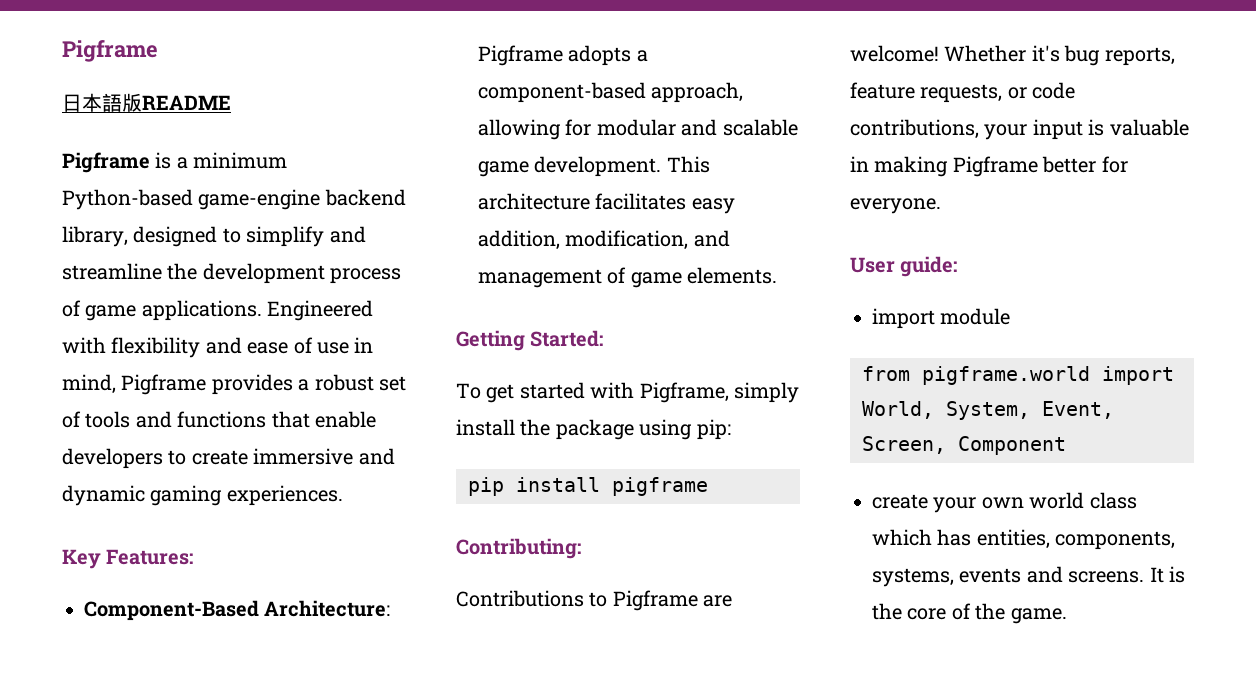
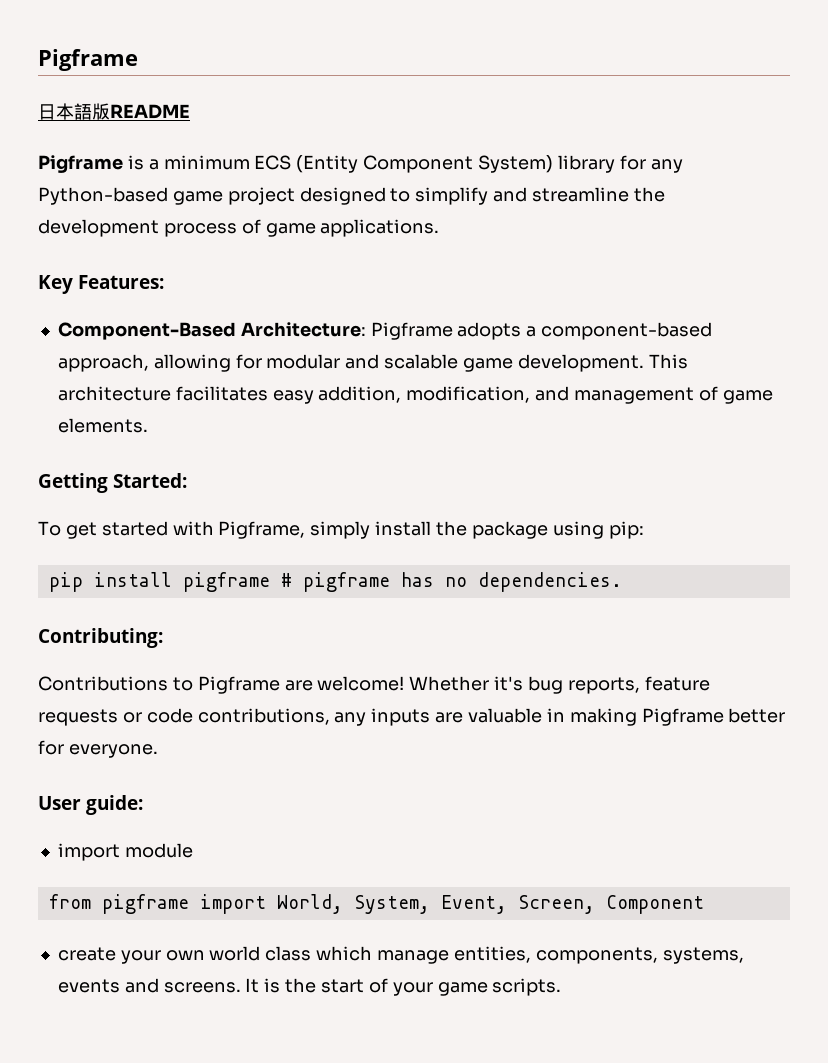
- Pigframe is a minimum Python-based game-engine backend library, designed to simplify and streamline the development process of game applications. Engineered with flexibility and ease of use in mind, Pigframe provides a robust set of tools and functions that enable developers to create immersive and dynamic gaming experiences.
+ Pigframe is a minimum ECS (Entity Component System) library for any Python-based game project designed to simplify and streamline the development process of game applications.
- pip install pigframe
+ pip install pigframe # pigframe has no dependencies.
- Whether it's bug reports, feature requests, or code contributions, your input is valuable in making Pigframe better for everyone.
+ Whether it's bug reports, feature requests or code contributions, any inputs are valuable in making Pigframe better for everyone.
- from pigframe.world import World, System, Event, Screen, Component
+ from pigframe import World, System, Event, Screen, Component
- create your own world class which has entities, components, systems, events and screens.
+ create your own world class which manage entities, components, systems, events and screens.
- It is the core of the game.
+ It is the start of your game scripts.

